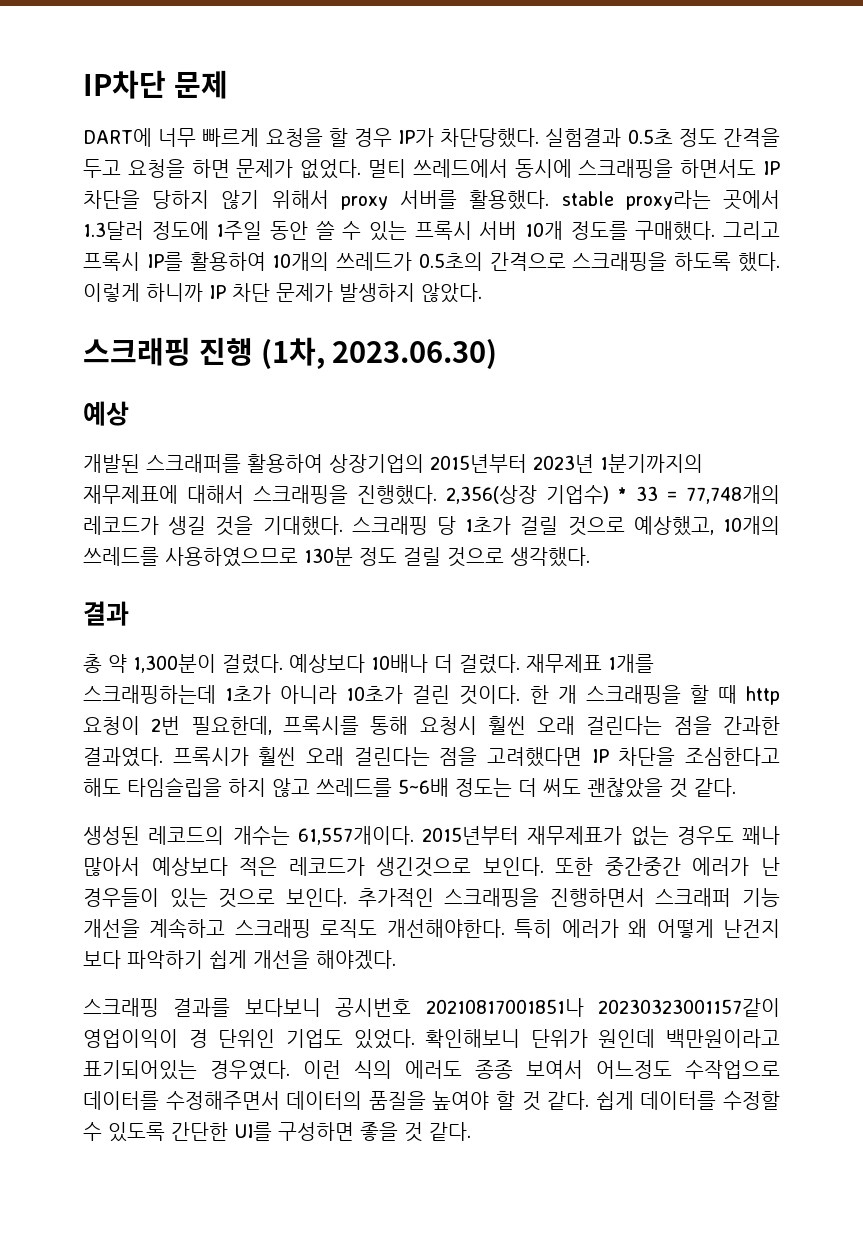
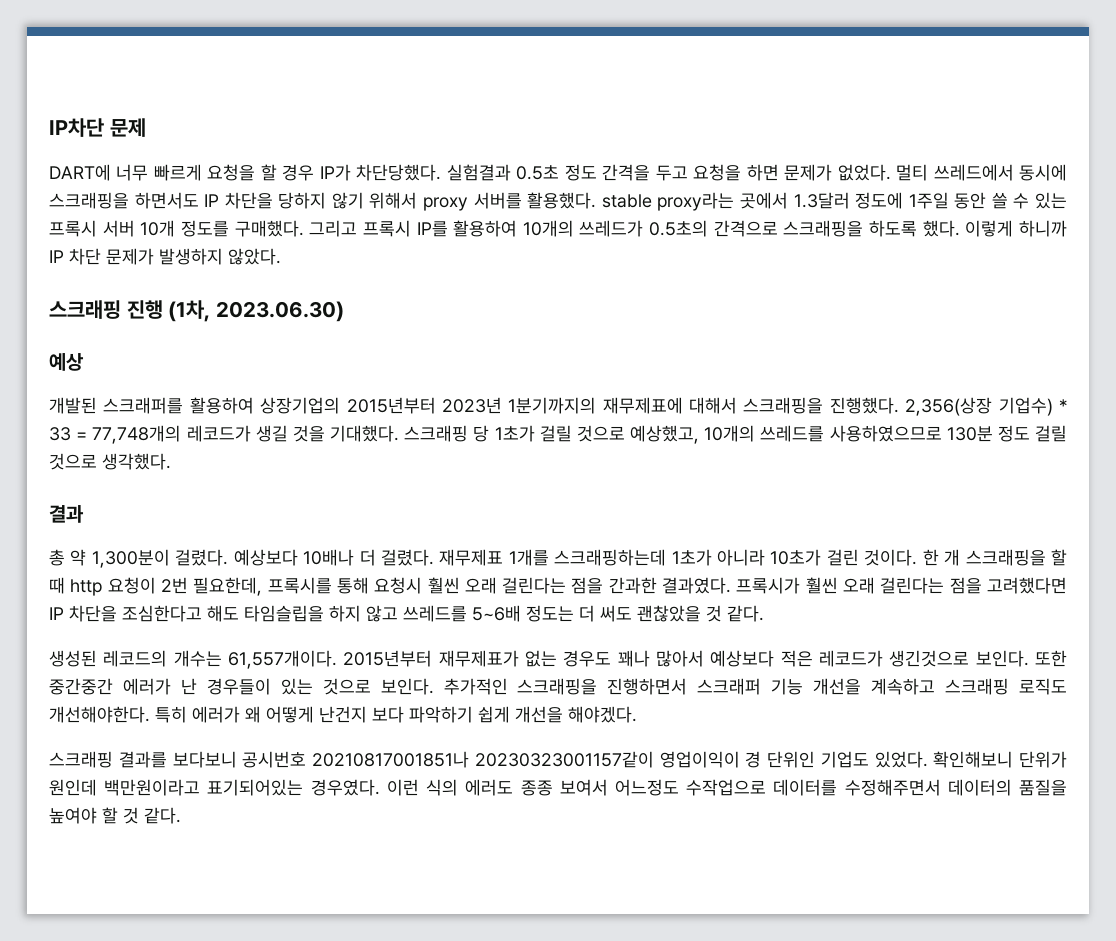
- 쉽게 데이터를 수정할 수 있도록 간단한 UI를 구성하면 좋을 것 같다.

